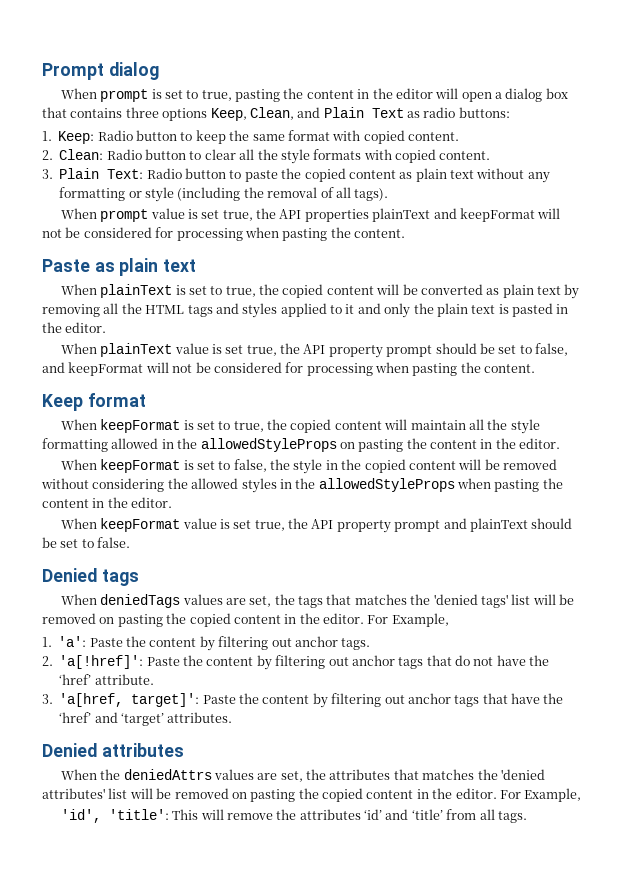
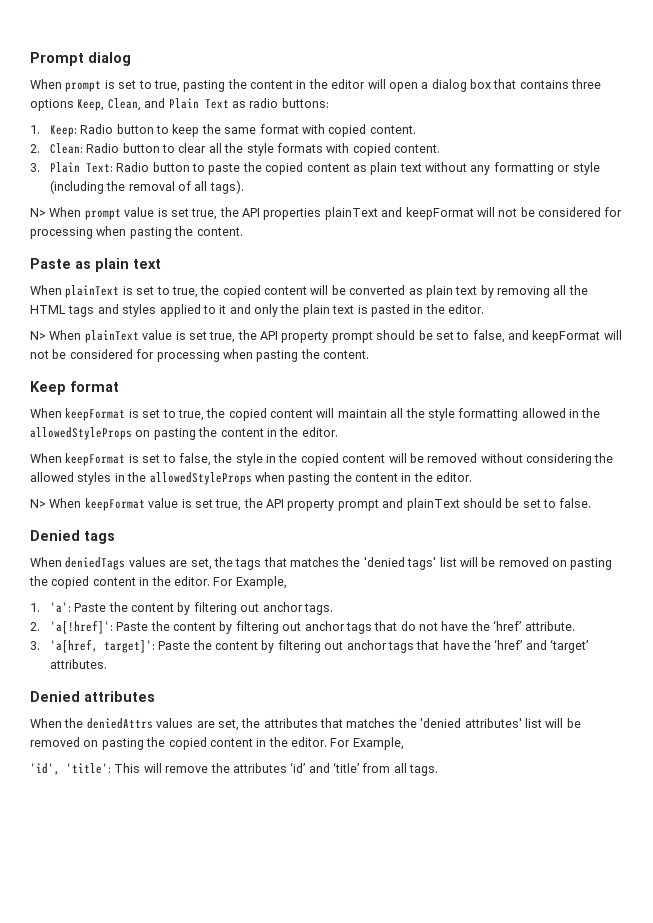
- When prompt value is set true, the API properties plainText and keepFormat will not be considered for processing when pasting the content.
+ N> When prompt value is set true, the API properties plainText and keepFormat will not be considered for processing when pasting the content.
- When plainText value is set true, the API property prompt should be set to false, and keepFormat will not be considered for processing when pasting the content.
+ N> When plainText value is set true, the API property prompt should be set to false, and keepFormat will not be considered for processing when pasting the content.
- When keepFormat value is set true, the API property prompt and plainText should be set to false.
+ N> When keepFormat value is set true, the API property prompt and plainText should be set to false.

